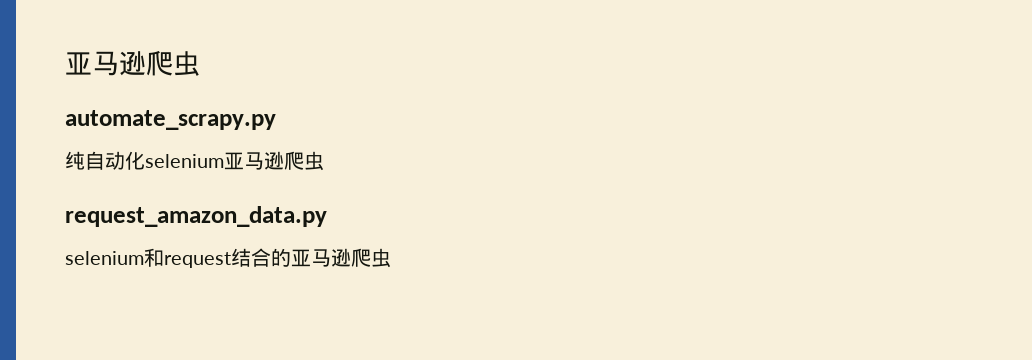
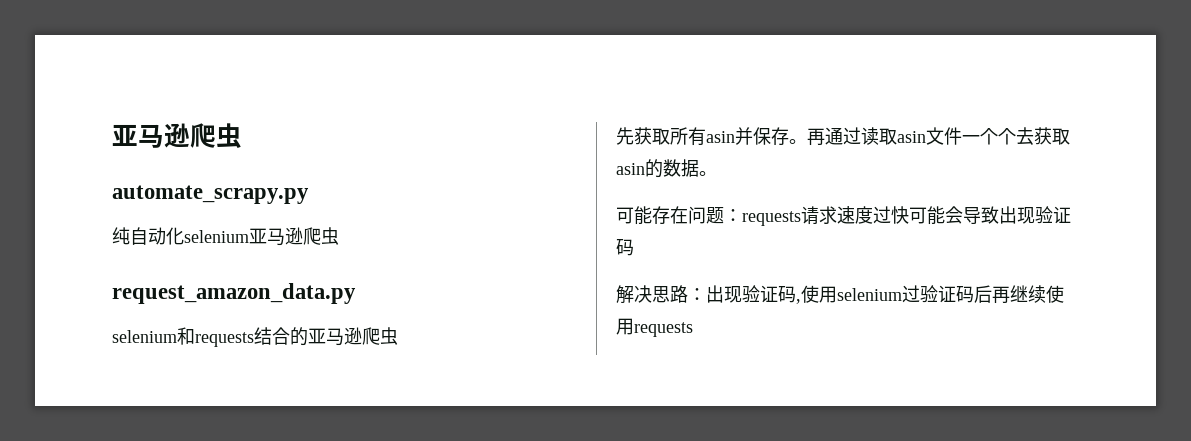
- selenium和request结合的亚马逊爬虫
+ selenium和requests结合的亚马逊爬虫
+ 先获取所有asin并保存。再通过读取asin文件一个个去获取asin的数据。
+ 可能存在问题：requests请求速度过快可能会导致出现验证码
+ 解决思路：出现验证码,使用selenium过验证码后再继续使用requests

